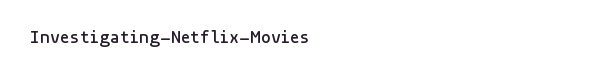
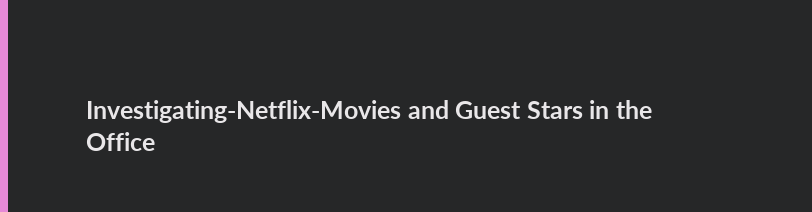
- Investigating-Netflix-Movies
+ Investigating-Netflix-Movies and Guest Stars in the Office

